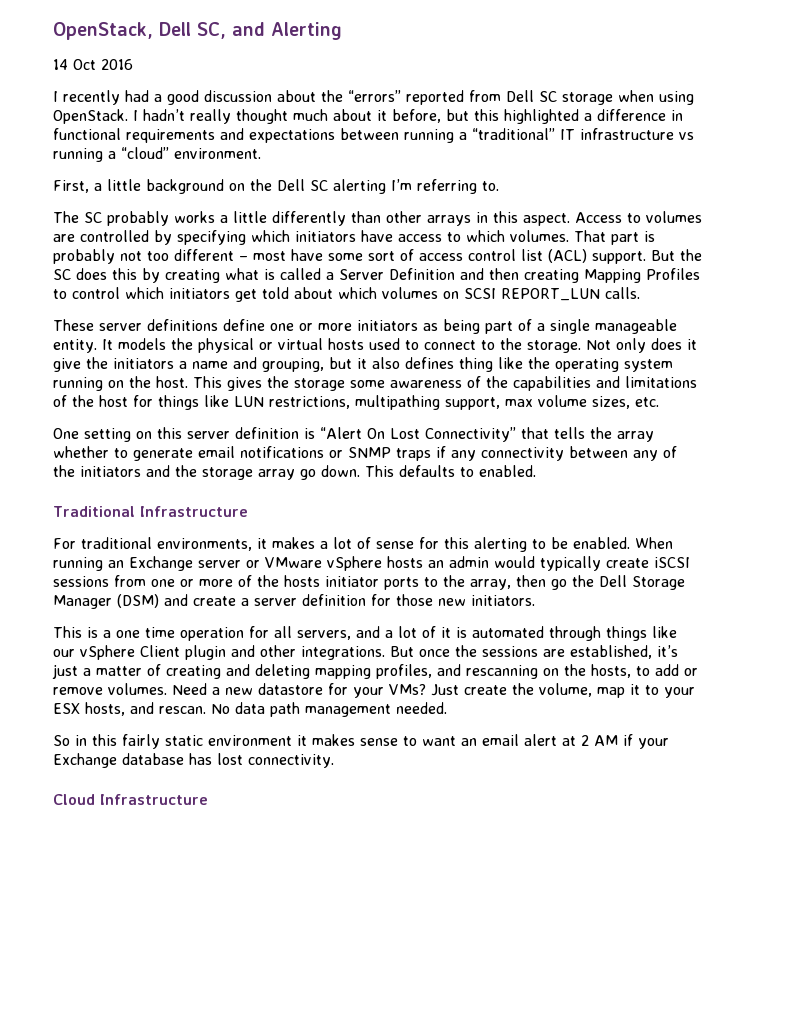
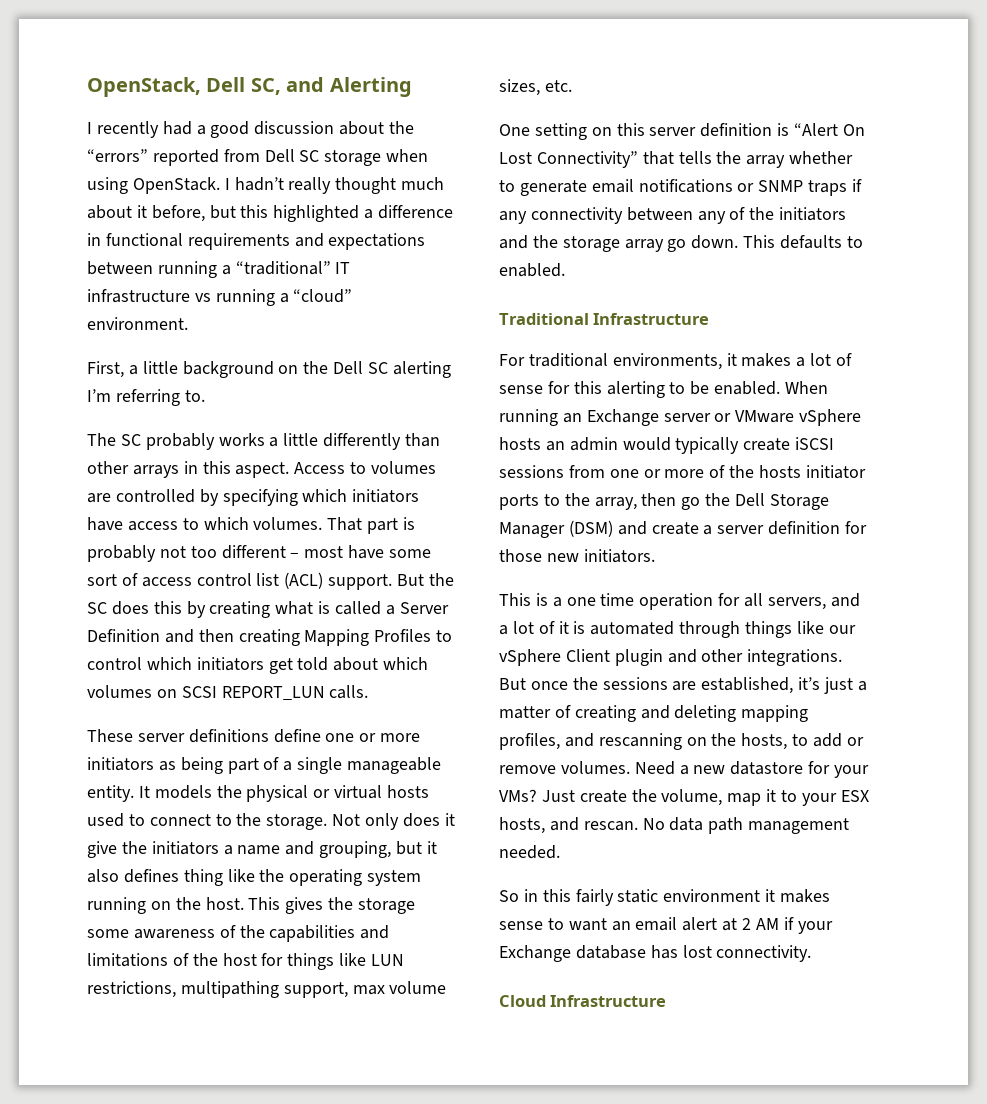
- 14 Oct 2016

